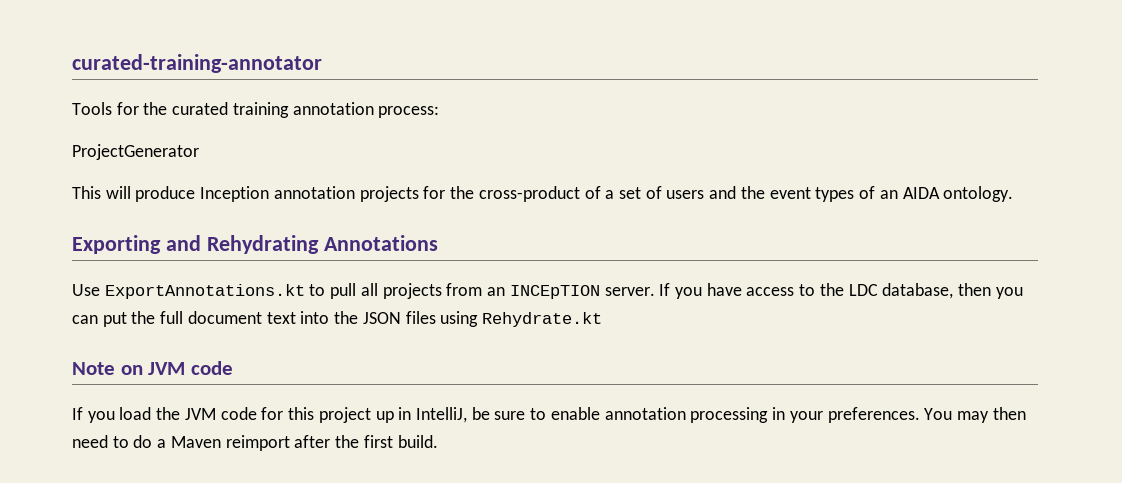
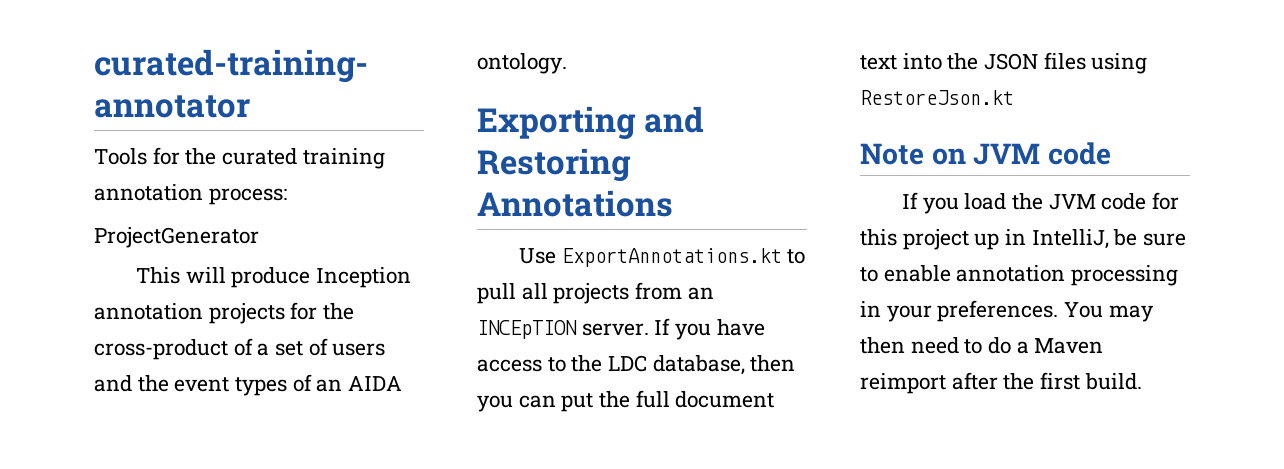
- Exporting and Rehydrating Annotations
+ Exporting and Restoring Annotations
- If you have access to the LDC database, then you can put the full document text into the JSON files using Rehydrate.kt
+ If you have access to the LDC database, then you can put the full document text into the JSON files using RestoreJson.kt

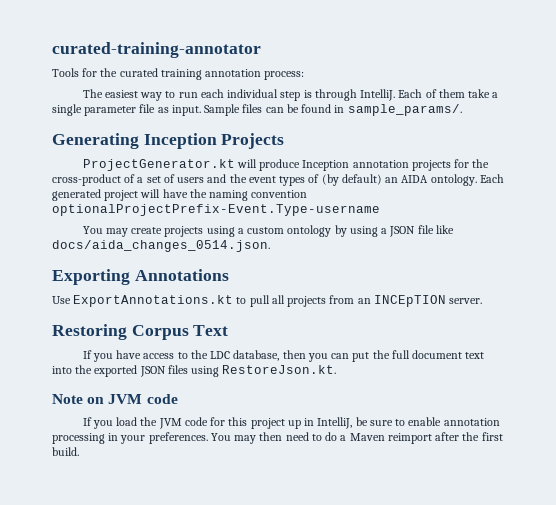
- ProjectGenerator
- This will produce Inception annotation projects for the cross-product of a set of users and the event types of an AIDA ontology.
+ The easiest way to run each individual step is through IntelliJ. Each of them take a single parameter file as input. Sample files can be found in sample_params/.
+ Generating Inception Projects
+ ProjectGenerator.kt will produce Inception annotation projects for the cross-product of a set of users and the event types of (by default) an AIDA ontology. Each generated project will have the naming convention optionalProjectPrefix-Event.Type-username
+ You may create projects using a custom ontology by using a JSON file like docs/aida_changes_0514.json.
- Exporting and Restoring Annotations
+ Exporting Annotations
- Use ExportAnnotations.kt to pull all projects from an INCEpTION server. If you have access to the LDC database, then you can put the full document text into the JSON files using RestoreJson.kt
+ Use ExportAnnotations.kt to pull all projects from an INCEpTION server.
+ Restoring Corpus Text
+ If you have access to the LDC database, then you can put the full document text into the exported JSON files using RestoreJson.kt.

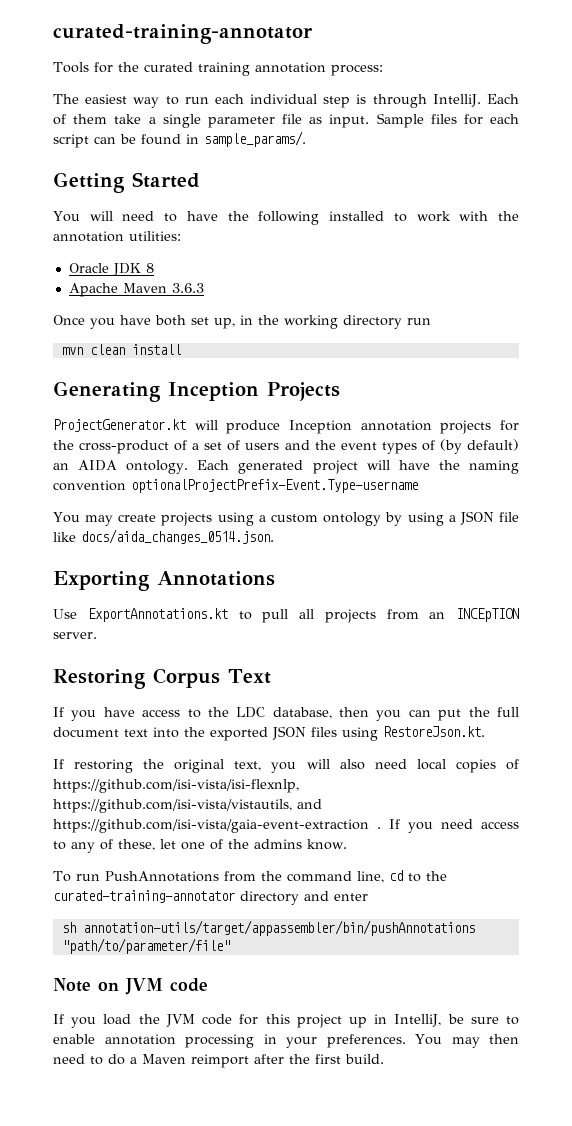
- Sample files can be found in sample_params/.
+ Sample files for each script can be found in sample_params/.
+ Getting Started
+ You will need to have the following installed to work with the annotation utilities:
+ Oracle JDK 8
+ Apache Maven 3.6.3
+ Once you have both set up, in the working directory run
+ mvn clean install
+ If restoring the original text, you will also need local copies of https://github.com/isi-vista/isi-flexnlp, https://github.com/isi-vista/vistautils, and https://github.com/isi-vista/gaia-event-extraction . If you need access to any of these, let one of the admins know.
+ To run PushAnnotations from the command line, cd to the curated-training-annotator directory and enter
+ sh annotation-utils/target/appassembler/bin/pushAnnotations "path/to/parameter/file"

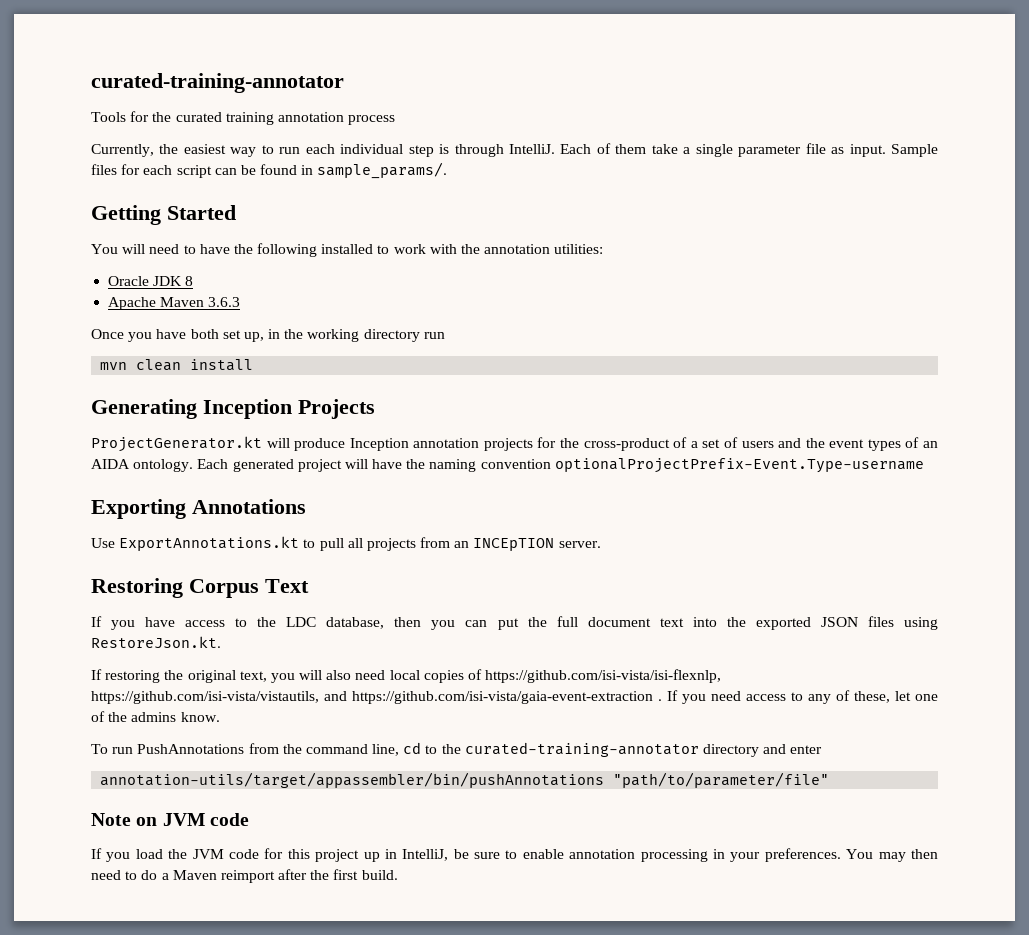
- Tools for the curated training annotation process:
- The easiest way to run each individual step is through IntelliJ.
+ Tools for the curated training annotation process
+ Currently, the easiest way to run each individual step is through IntelliJ.
- ProjectGenerator.kt will produce Inception annotation projects for the cross-product of a set of users and the event types of (by default) an AIDA ontology.
+ ProjectGenerator.kt will produce Inception annotation projects for the cross-product of a set of users and the event types of an AIDA ontology.
- You may create projects using a custom ontology by using a JSON file like docs/aida_changes_0514.json.
- sh annotation-utils/target/appassembler/bin/pushAnnotations "path/to/parameter/file"
+ annotation-utils/target/appassembler/bin/pushAnnotations "path/to/parameter/file"

